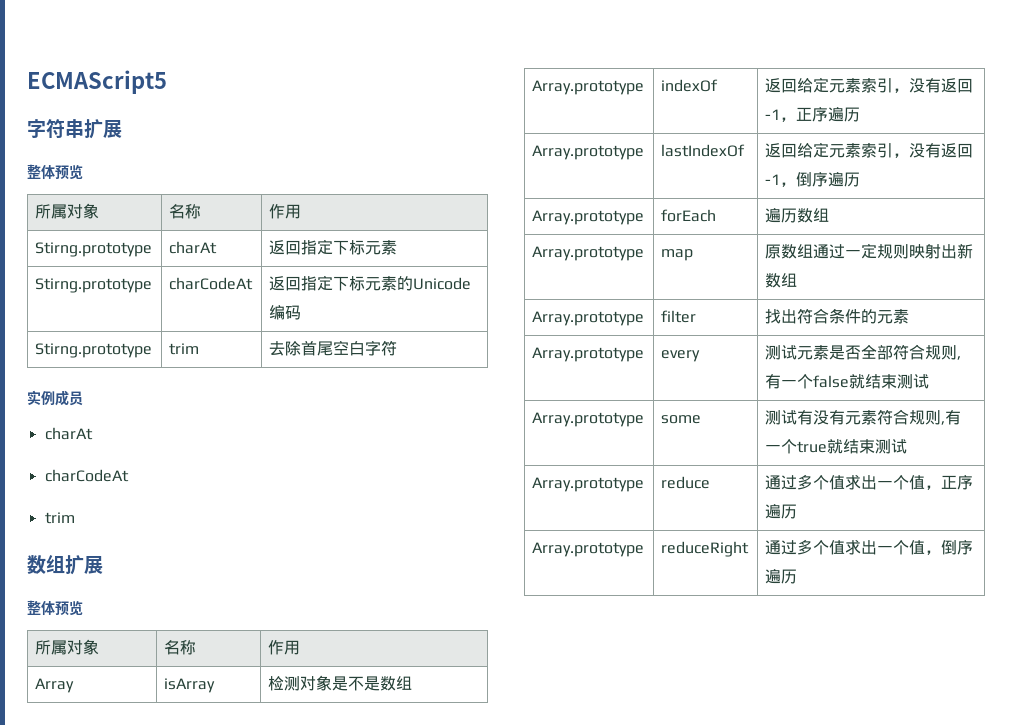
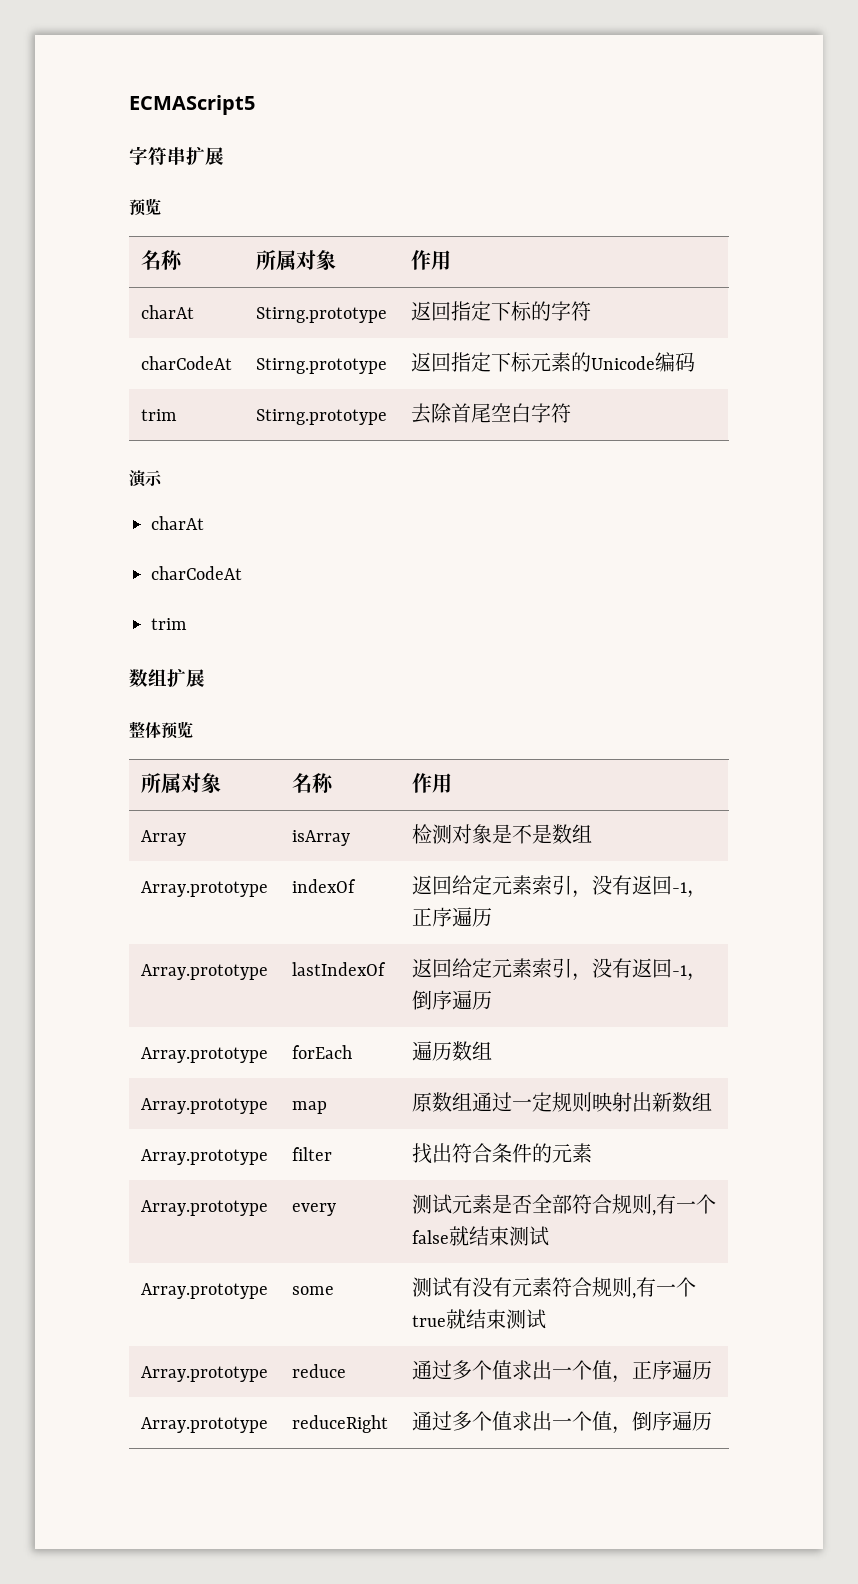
  字符串扩展
- 整体预览
- 所属对象 | 名称 | 作用
- Stirng.prototype | charAt | 返回指定下标元素
- Stirng.prototype | charCodeAt | 返回指定下标元素的Unicode编码
+ 预览
+ 名称 | 所属对象 | 作用
+ charAt | Stirng.prototype | 返回指定下标的字符
+ charCodeAt | Stirng.prototype | 返回指定下标元素的Unicode编码
- Stirng.prototype | trim | 去除首尾空白字符
+ trim | Stirng.prototype | 去除首尾空白字符
- 实例成员
+ 演示

